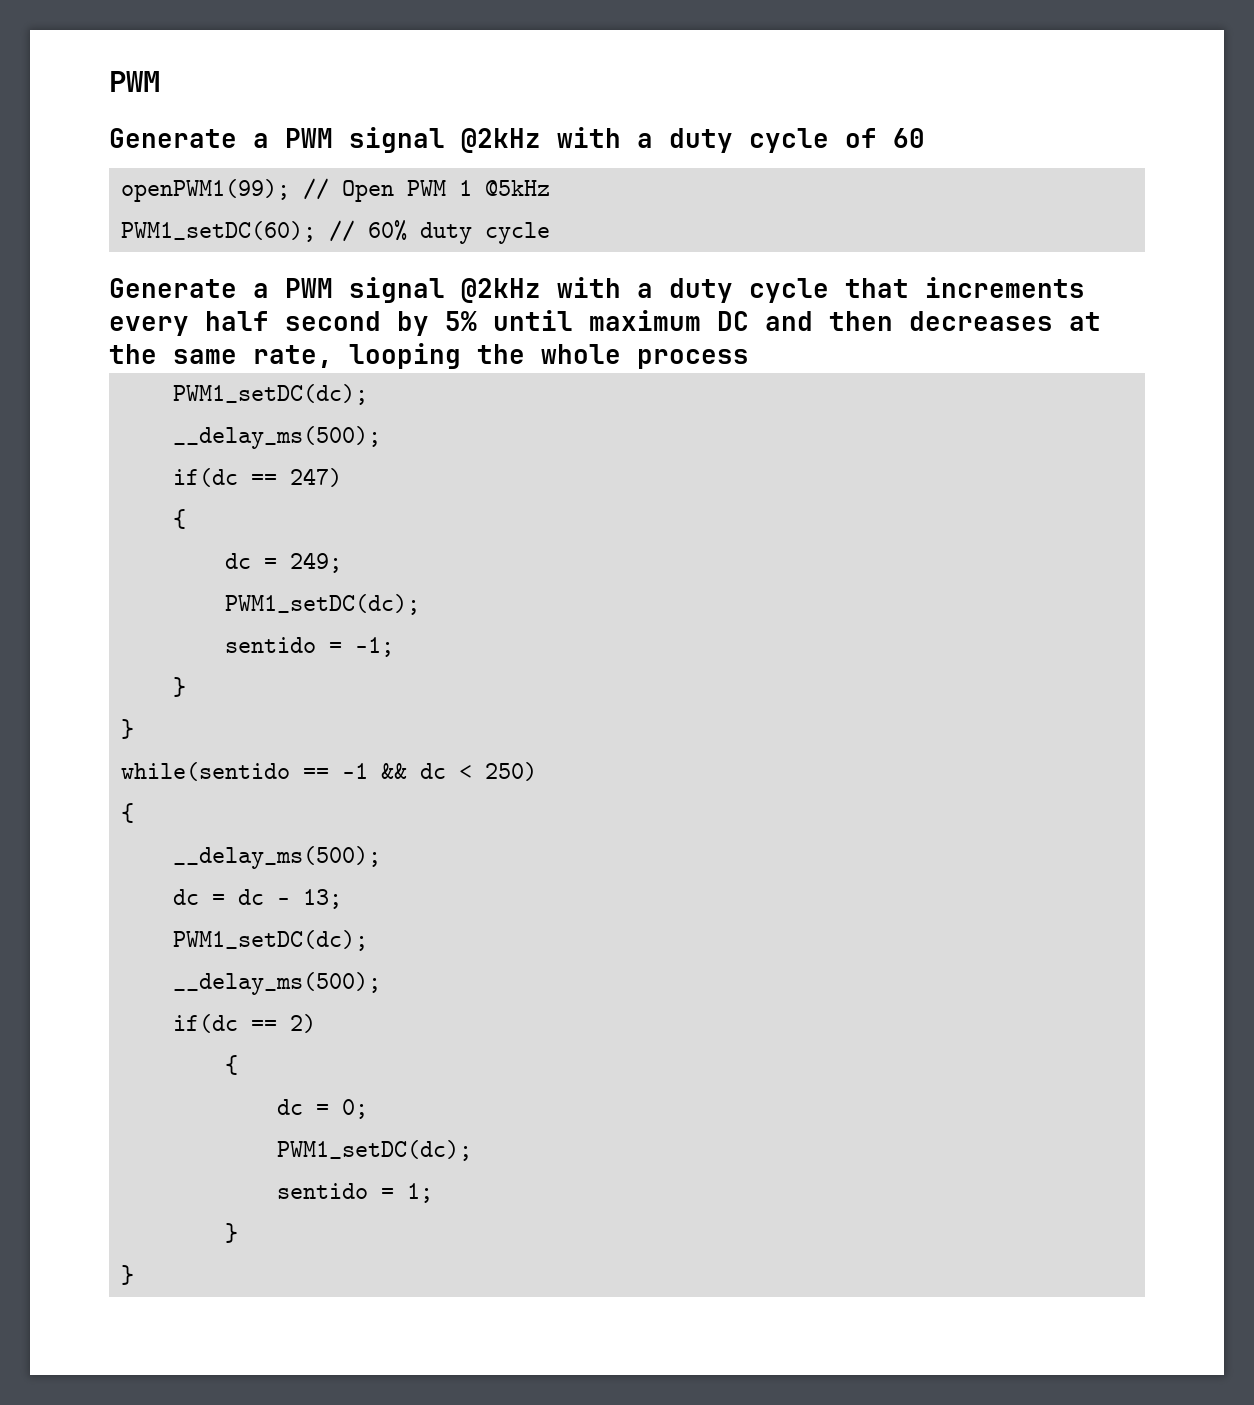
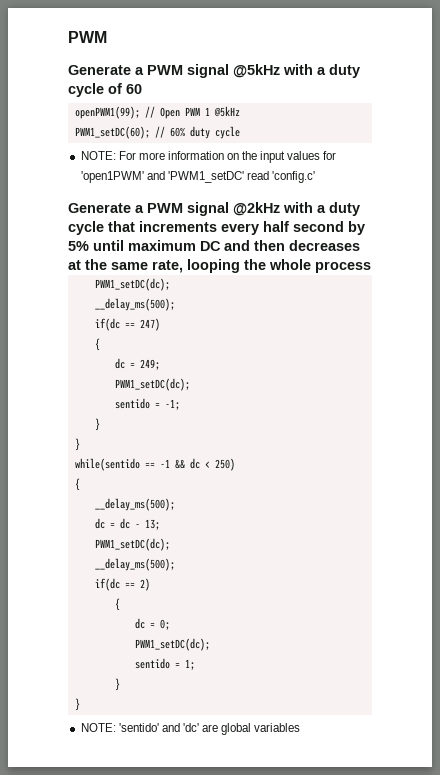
- Generate a PWM signal @2kHz with a duty cycle of 60
+ Generate a PWM signal @5kHz with a duty cycle of 60
+ NOTE: For more information on the input values for 'open1PWM' and 'PWM1_setDC' read 'config.c'
+ NOTE: 'sentido' and 'dc' are global variables

